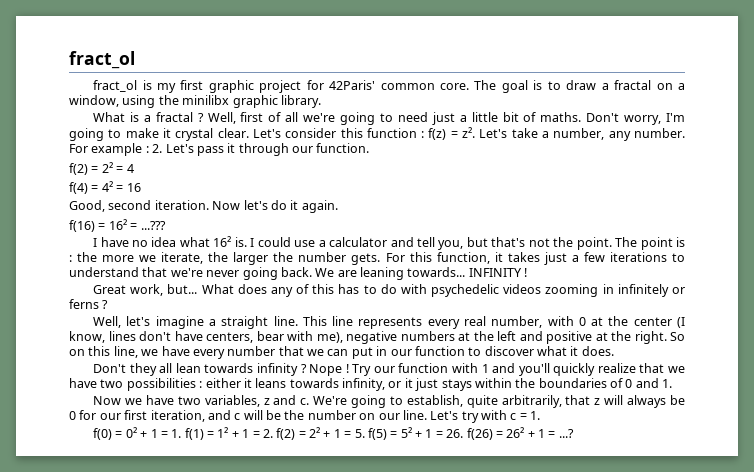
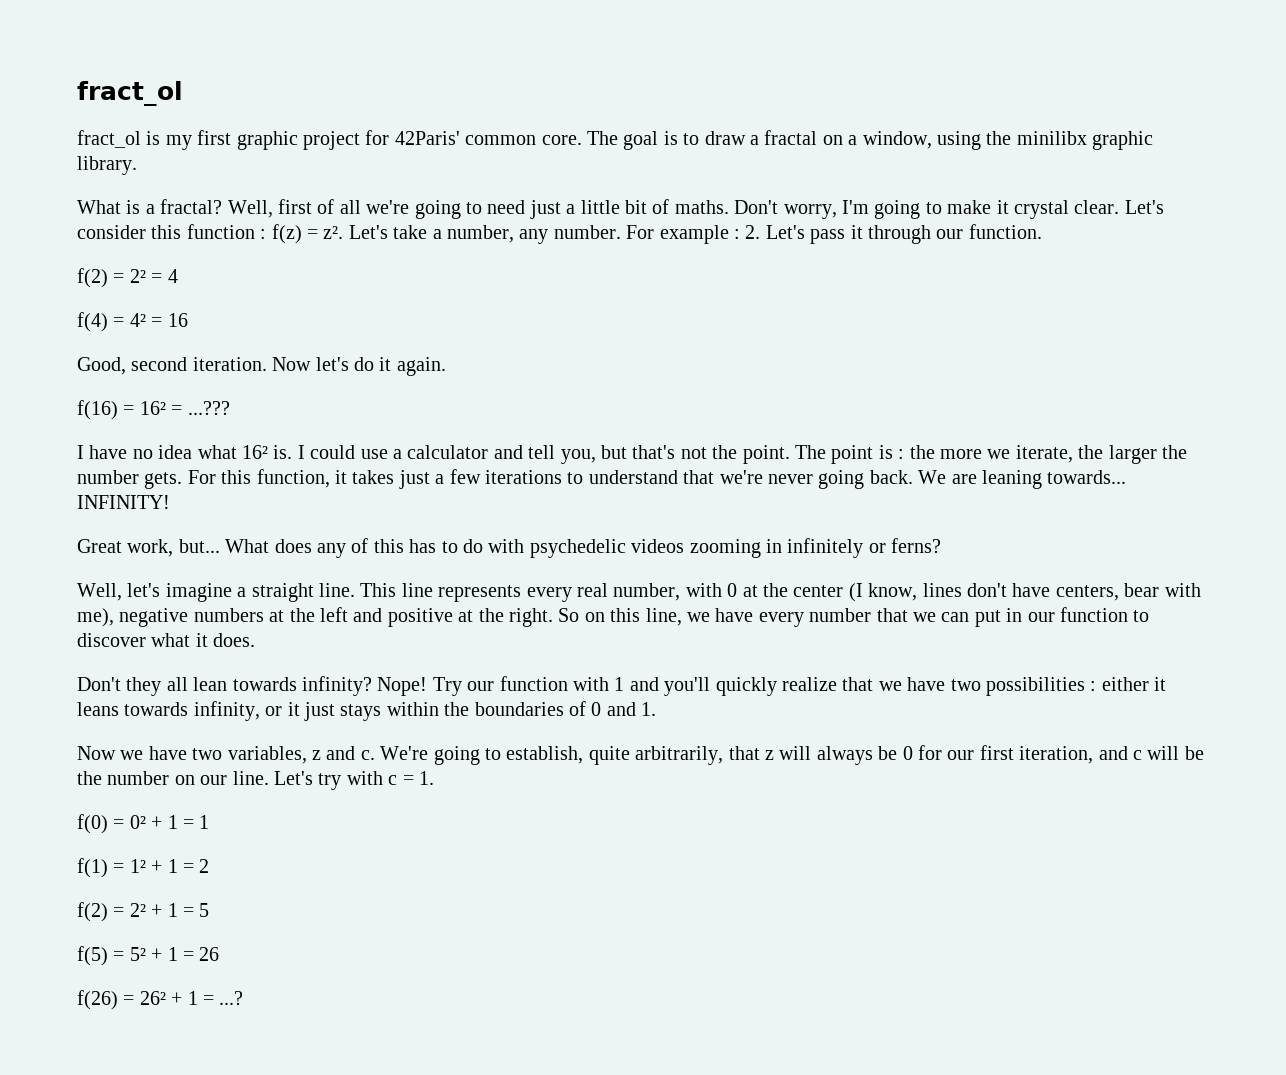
- What is a fractal ?
+ What is a fractal?
- INFINITY !
+ INFINITY!
- What does any of this has to do with psychedelic videos zooming in infinitely or ferns ?
+ What does any of this has to do with psychedelic videos zooming in infinitely or ferns?
- Don't they all lean towards infinity ? Nope !
+ Don't they all lean towards infinity? Nope!
- f(0) = 0² + 1 = 1. f(1) = 1² + 1 = 2. f(2) = 2² + 1 = 5. f(5) = 5² + 1 = 26. f(26) = 26² + 1 = ...?
+ f(0) = 0² + 1 = 1
+ f(1) = 1² + 1 = 2
+ f(2) = 2² + 1 = 5
+ f(5) = 5² + 1 = 26
+ f(26) = 26² + 1 = ...?

